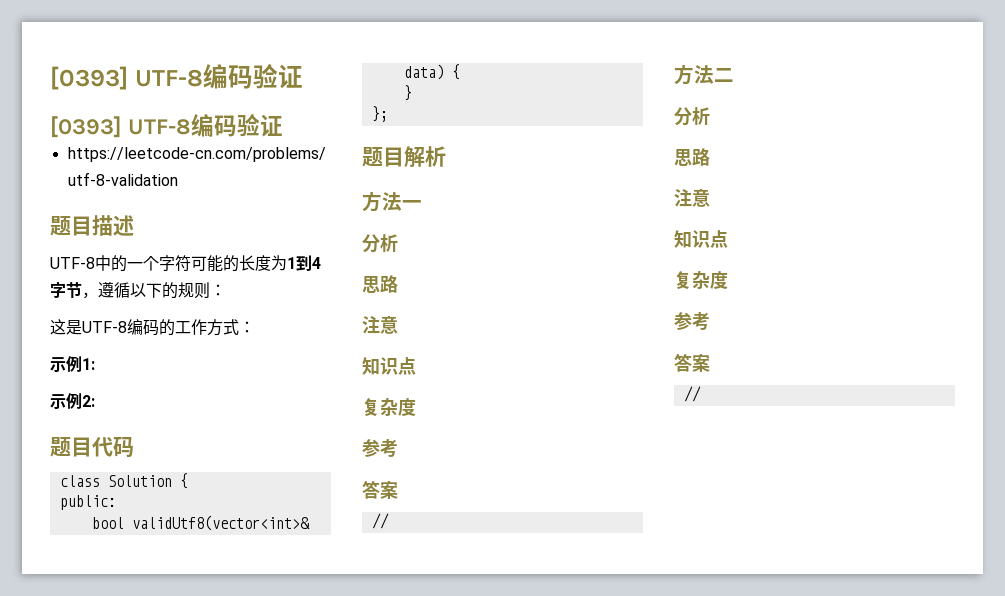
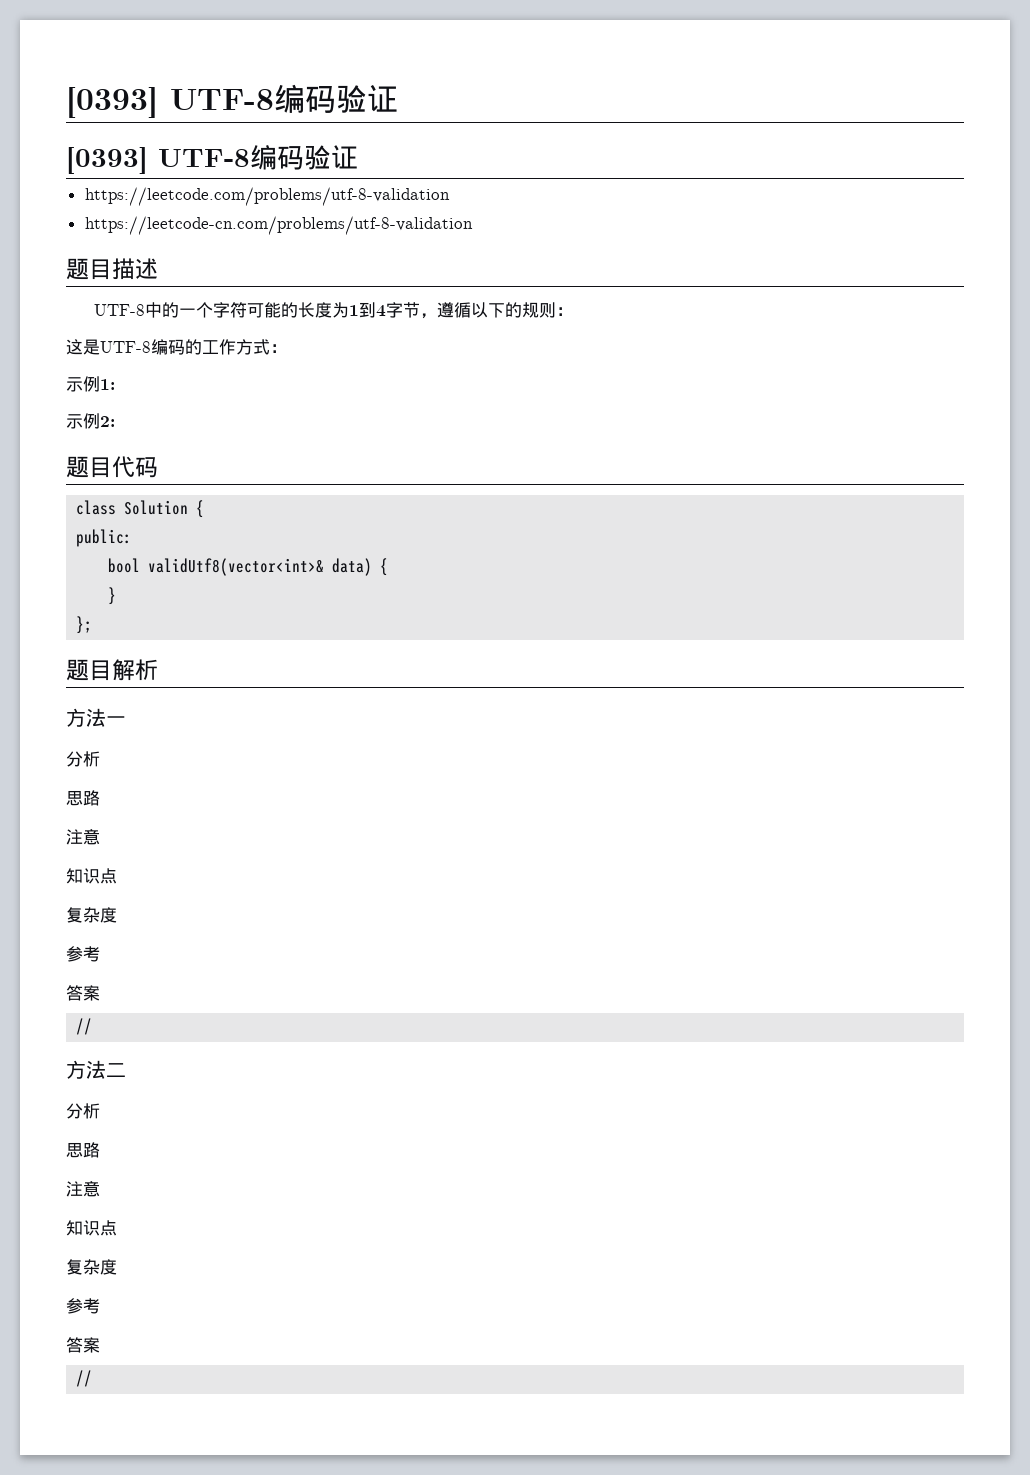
+ https://leetcode.com/problems/utf-8-validation

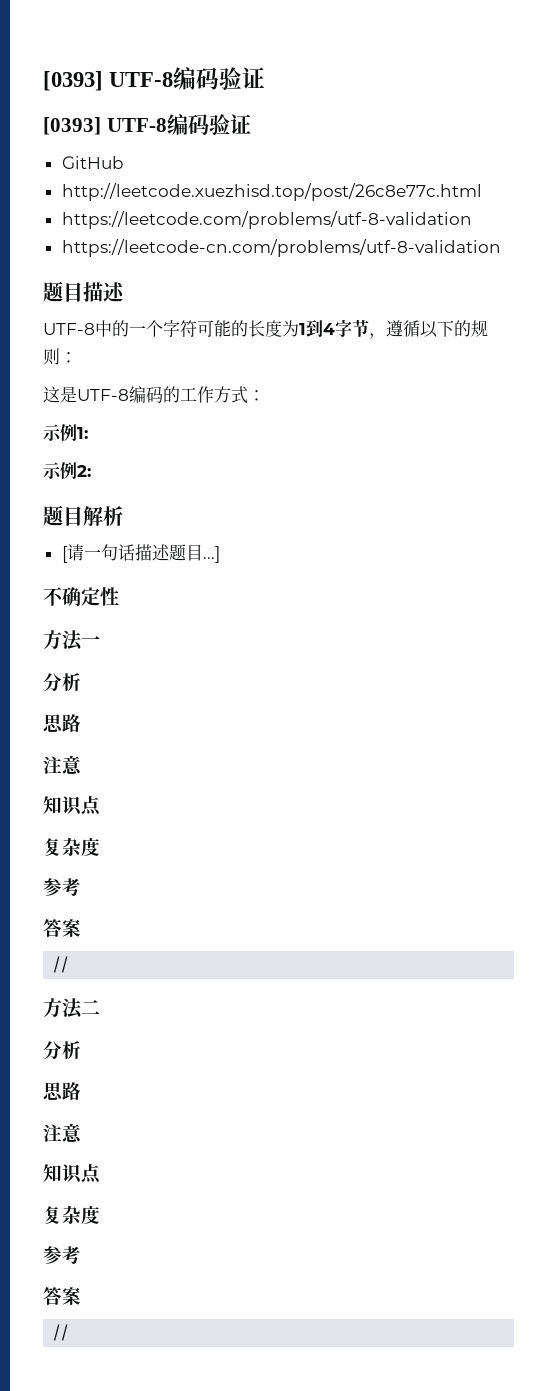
+ GitHub
+ http://leetcode.xuezhisd.top/post/26c8e77c.html
- 题目代码
- class Solution {
- public:
- bool validUtf8(vector<int>& data) {
- }
- };
  题目解析
+ [请一句话描述题目...]
+ 不确定性

